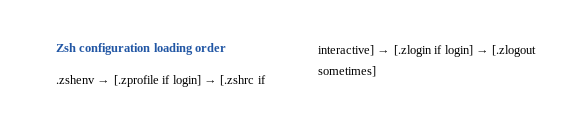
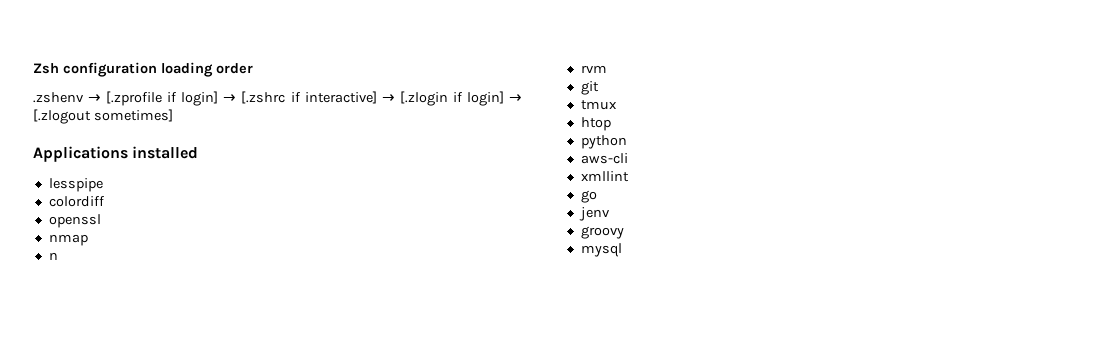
+ Applications installed
+ lesspipe
+ colordiff
+ openssl
+ nmap
+ n
+ rvm
+ git
+ tmux
+ htop
+ python
+ aws-cli
+ xmllint
+ go
+ jenv
+ groovy
+ mysql

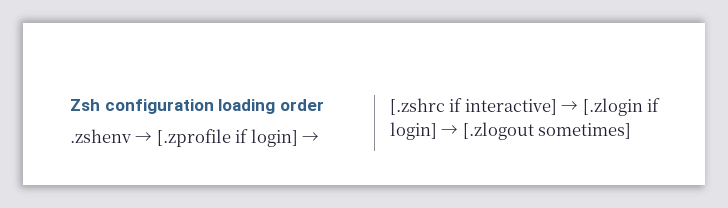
- Applications installed
- lesspipe
- colordiff
- openssl
- nmap
- n
- rvm
- git
- tmux
- htop
- python
- aws-cli
- xmllint
- go
- jenv
- groovy
- mysql

